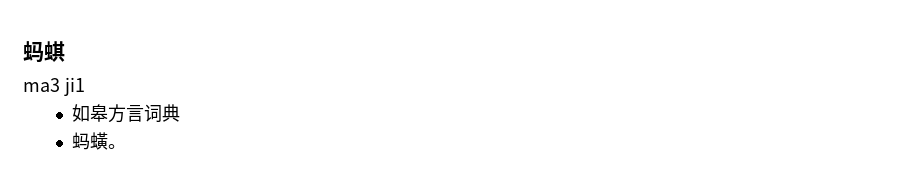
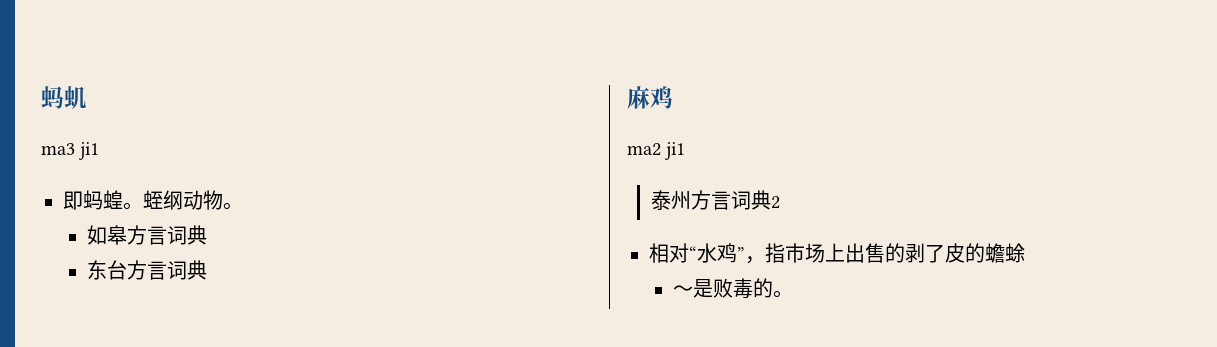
- 蚂蜞
+ 蚂虮
+ 即蚂蝗。蛭纲动物。
- 蚂蟥。
+ 东台方言词典
+ 麻鸡
+ ma2 ji1
+ 泰州方言词典2
+ 相对“水鸡”，指市场上出售的剥了皮的蟾蜍
+ ～是败毒的。

